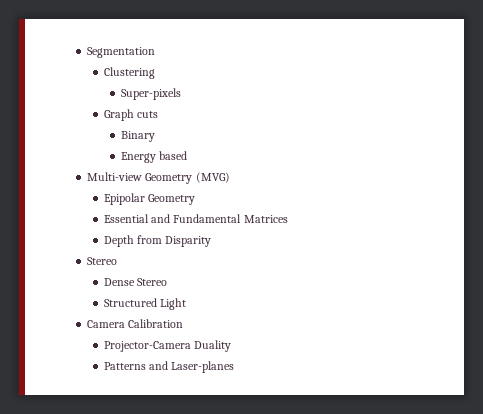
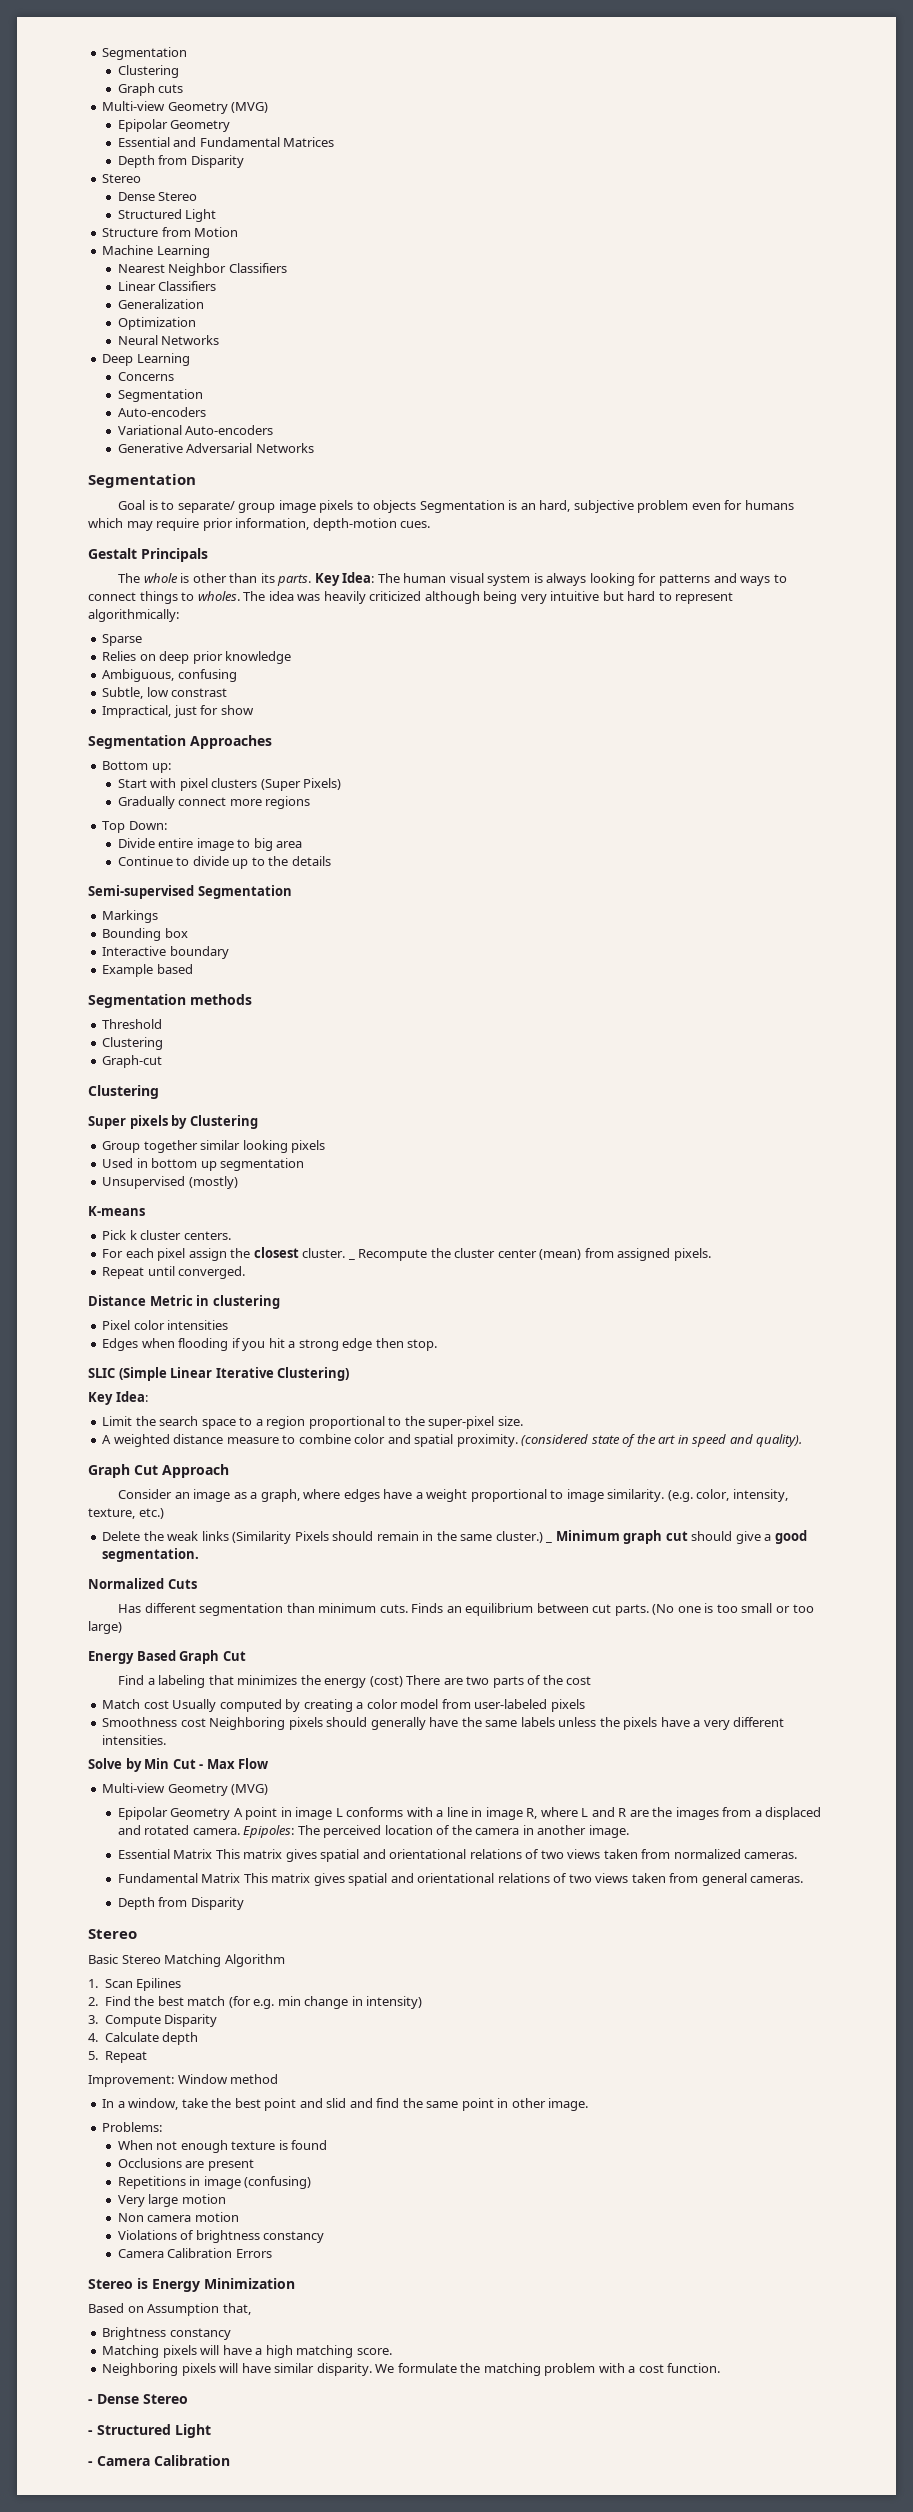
- Super-pixels
- Binary
- Energy based
- Camera Calibration
- Projector-Camera Duality
- Patterns and Laser-planes
+ Structure from Motion
+ Machine Learning
+ Nearest Neighbor Classifiers
+ Linear Classifiers
+ Generalization
+ Optimization
+ Neural Networks
+ Deep Learning
+ Concerns
+ Segmentation
+ Auto-encoders
+ Variational Auto-encoders
+ Generative Adversarial Networks
+ Segmentation
+ Goal is to separate/ group image pixels to objects Segmentation is an hard, subjective problem even for humans which may require prior information, depth-motion cues.
+ Gestalt Principals
+ The whole is other than its parts. Key Idea: The human visual system is always looking for patterns and ways to connect things to wholes. The idea was heavily criticized although being very intuitive but hard to represent algorithmically:
+ Sparse
+ Relies on deep prior knowledge
+ Ambiguous, confusing
+ Subtle, low constrast
+ Impractical, just for show
+ Segmentation Approaches
+ Bottom up:
+ Start with pixel clusters (Super Pixels)
+ Gradually connect more regions
+ Top Down:
+ Divide entire image to big area
+ Continue to divide up to the details
+ Semi-supervised Segmentation
+ Markings
+ Bounding box
+ Interactive boundary
+ Example based
+ Segmentation methods
+ Threshold
+ Clustering
+ Graph-cut
+ Clustering
+ Super pixels by Clustering
+ Group together similar looking pixels
+ Used in bottom up segmentation
+ Unsupervised (mostly)
+ K-means
+ Pick k cluster centers.
+ For each pixel assign the closest cluster. _ Recompute the cluster center (mean) from assigned pixels.
+ Repeat until converged.
+ Distance Metric in clustering
+ Pixel color intensities
+ Edges when flooding if you hit a strong edge then stop.
+ SLIC (Simple Linear Iterative Clustering)
+ Key Idea:
+ Limit the search space to a region proportional to the super-pixel size.
+ A weighted distance measure to combine color and spatial proximity. (considered state of the art in speed and quality).
+ Graph Cut Approach
+ Consider an image as a graph, where edges have a weight proportional to image similarity. (e.g. color, intensity, texture, etc.)
+ Delete the weak links (Similarity Pixels should remain in the same cluster.) _ Minimum graph cut should give a good segmentation.
+ Normalized Cuts
+ Has different segmentation than minimum cuts. Finds an equilibrium between cut parts. (No one is too small or too large)
+ Energy Based Graph Cut
+ Find a labeling that minimizes the energy (cost) There are two parts of the cost
+ Match cost Usually computed by creating a color model from user-labeled pixels
+ Smoothness cost Neighboring pixels should generally have the same labels unless the pixels have a very different intensities.
+ Solve by Min Cut - Max Flow
+ Multi-view Geometry (MVG)
+ Epipolar Geometry A point in image L conforms with a line in image R, where L and R are the images from a displaced and rotated camera. Epipoles: The perceived location of the camera in another image.
+ Essential Matrix This matrix gives spatial and orientational relations of two views taken from normalized cameras.
+ Fundamental Matrix This matrix gives spatial and orientational relations of two views taken from general cameras.
+ Depth from Disparity
+ Stereo
+ Basic Stereo Matching Algorithm
+ 1. Scan Epilines
+ 2. Find the best match (for e.g. min change in intensity)
+ 3. Compute Disparity
+ 4. Calculate depth
+ 5. Repeat
+ Improvement: Window method
+ In a window, take the best point and slid and find the same point in other image.
+ Problems:
+ When not enough texture is found
+ Occlusions are present
+ Repetitions in image (confusing)
+ Very large motion
+ Non camera motion
+ Violations of brightness constancy
+ Camera Calibration Errors
+ Stereo is Energy Minimization
+ Based on Assumption that,
+ Brightness constancy
+ Matching pixels will have a high matching score.
+ Neighboring pixels will have similar disparity. We formulate the matching problem with a cost function.
+ - Dense Stereo
+ - Structured Light
+ - Camera Calibration

